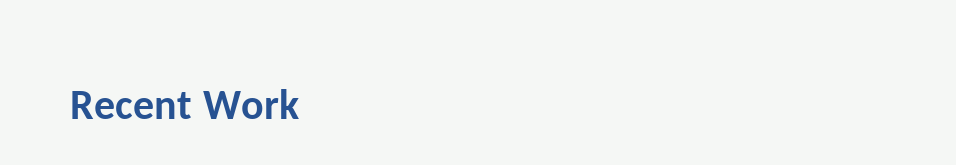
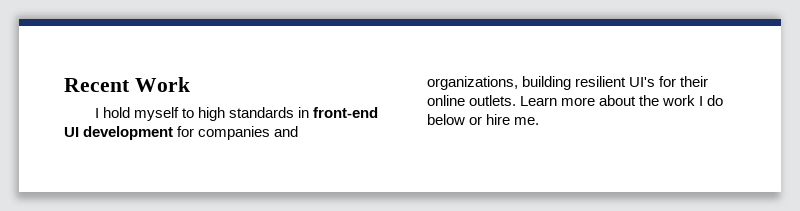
+ I hold myself to high standards in front-end UI development for companies and organizations, building resilient UI's for their online outlets. Learn more about the work I do below or hire me.

